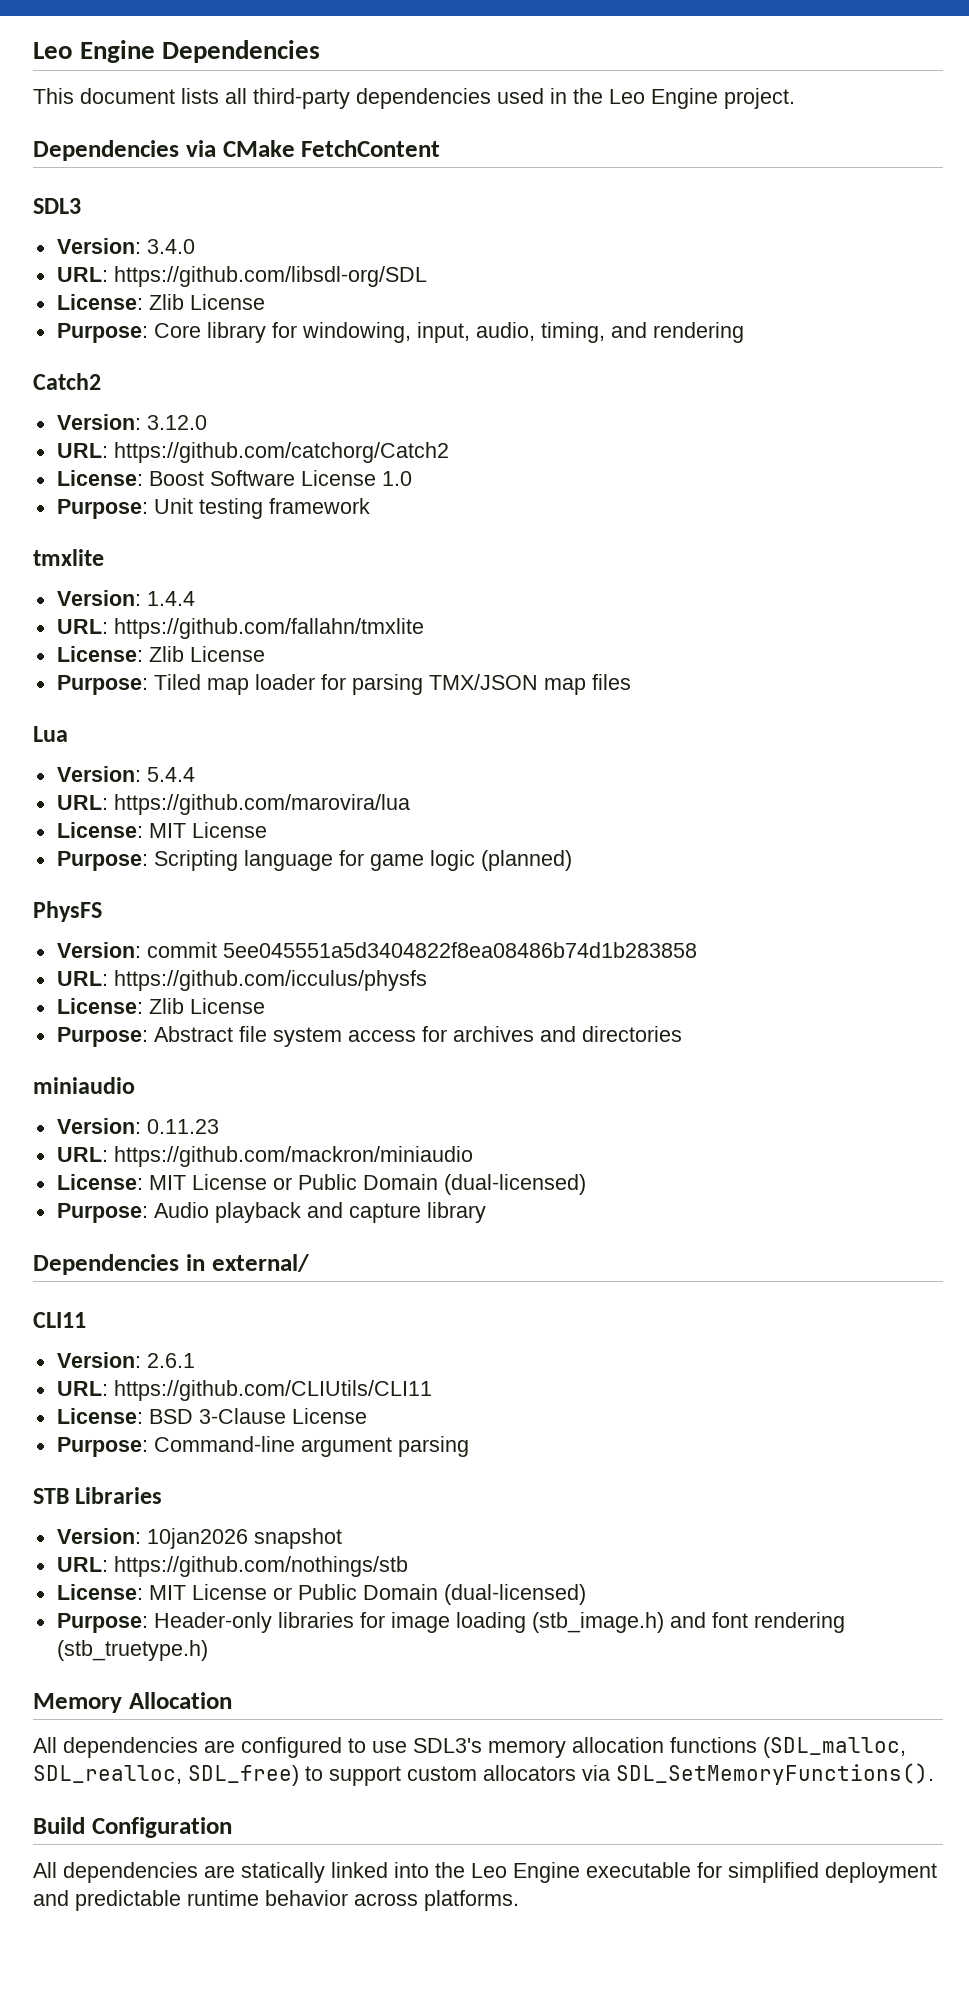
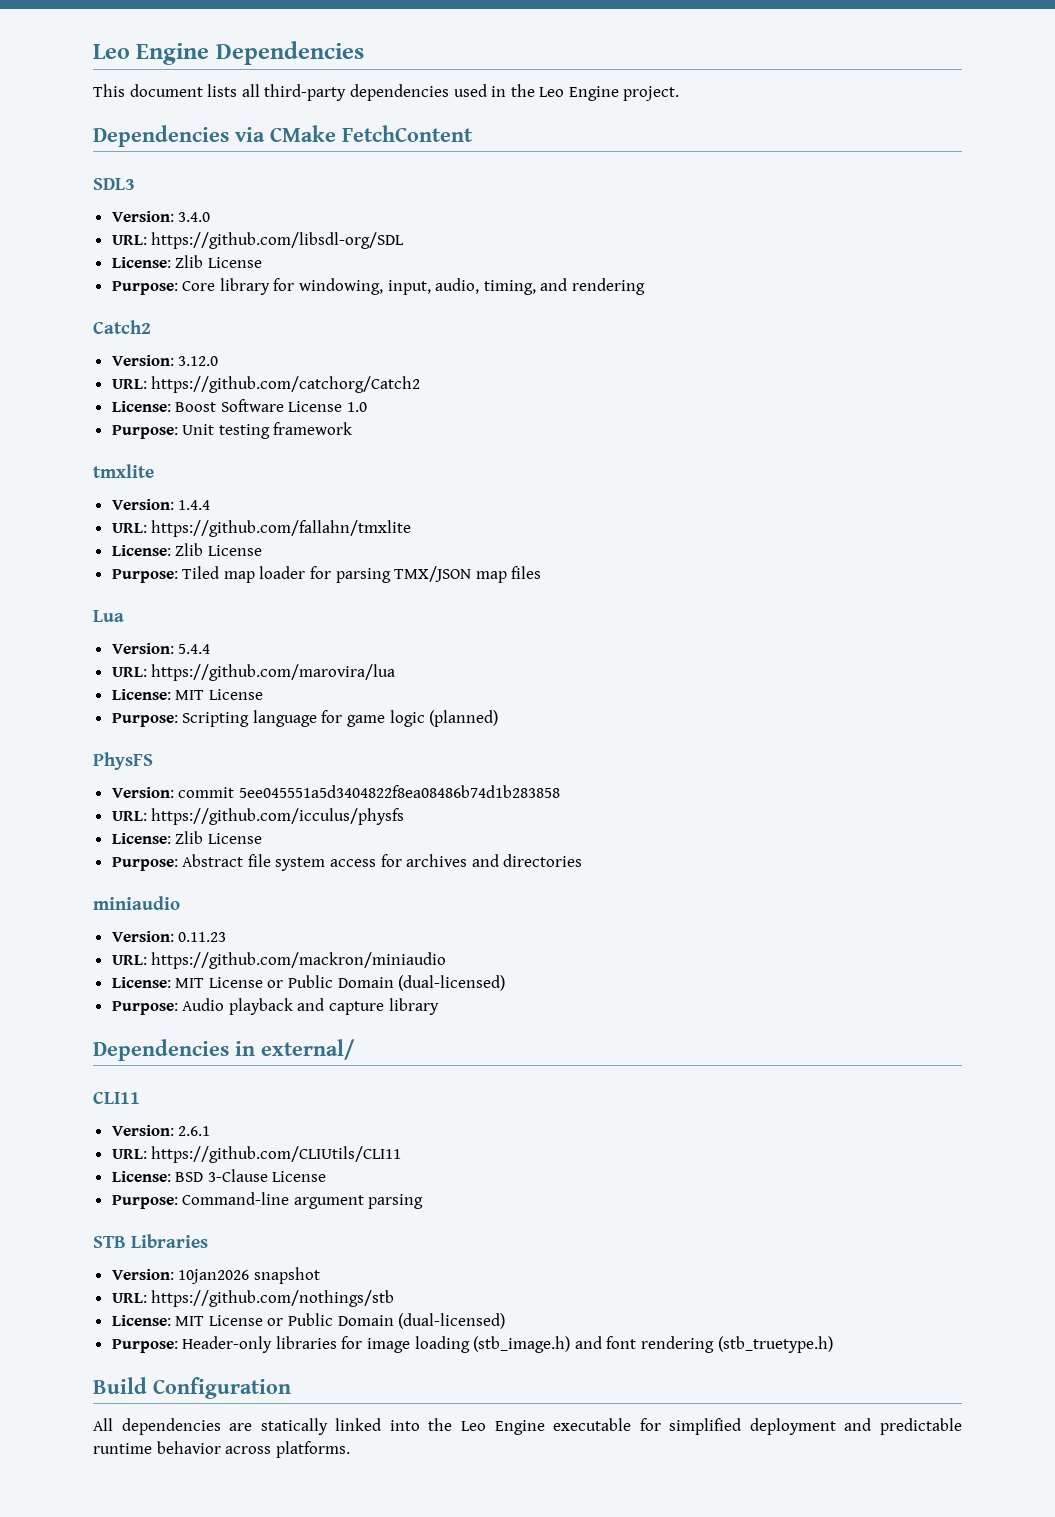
- Memory Allocation
- All dependencies are configured to use SDL3's memory allocation functions (SDL_malloc, SDL_realloc, SDL_free) to support custom allocators via SDL_SetMemoryFunctions().

